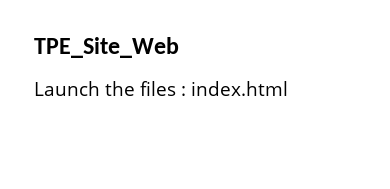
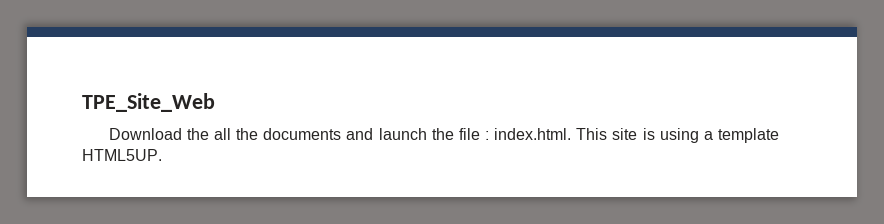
- Launch the files : index.html
+ Download the all the documents and launch the file : index.html. This site is using a template HTML5UP.

